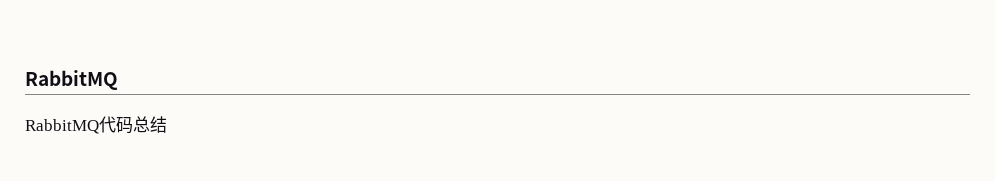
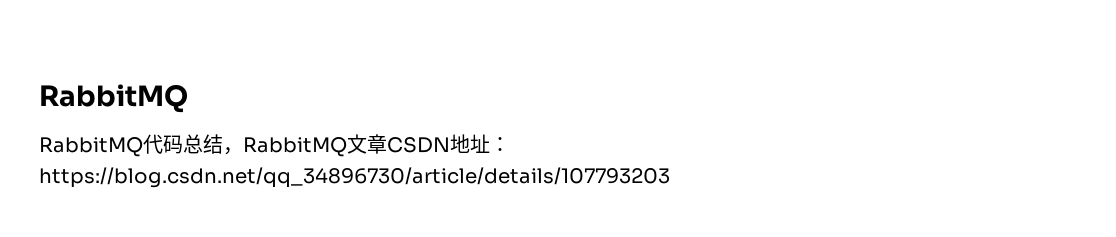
- RabbitMQ代码总结
+ RabbitMQ代码总结，RabbitMQ文章CSDN地址：https://blog.csdn.net/qq_34896730/article/details/107793203

